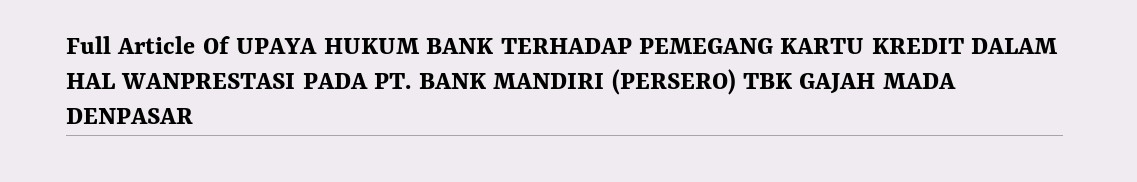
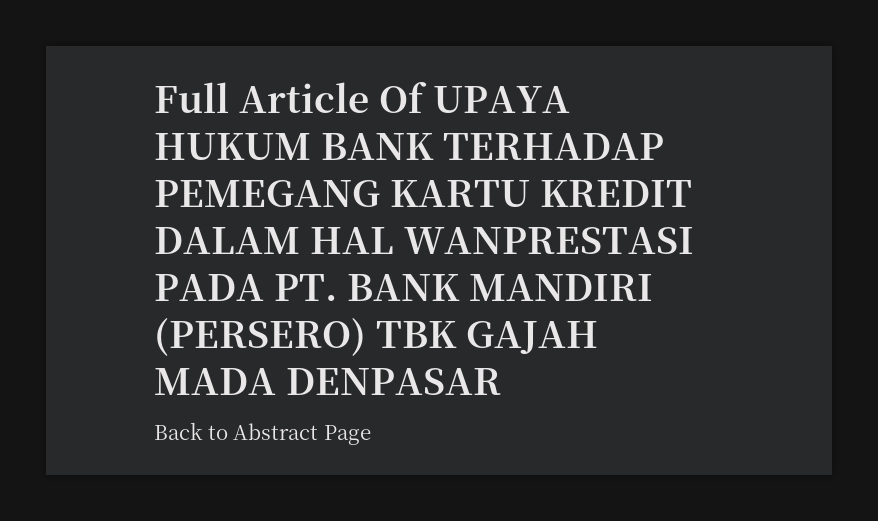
+ Back to Abstract Page

